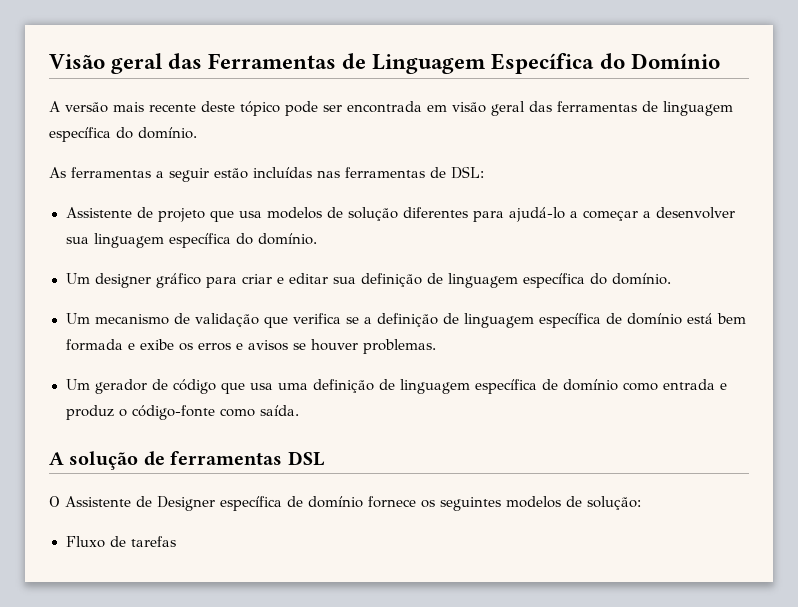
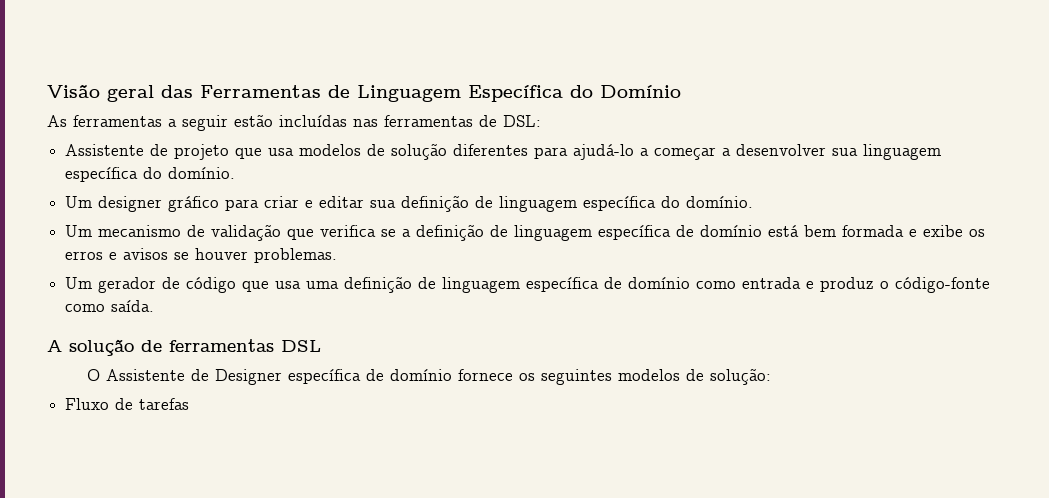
- A versão mais recente deste tópico pode ser encontrada em visão geral das ferramentas de linguagem específica do domínio.

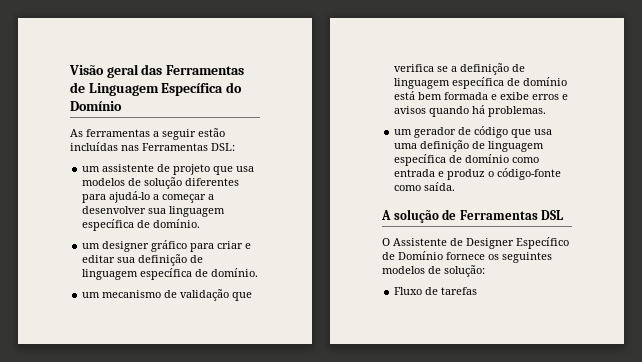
- As ferramentas a seguir estão incluídas nas ferramentas de DSL:
+ As ferramentas a seguir estão incluídas nas Ferramentas DSL:
- Assistente de projeto que usa modelos de solução diferentes para ajudá-lo a começar a desenvolver sua linguagem específica do domínio.
- Um designer gráfico para criar e editar sua definição de linguagem específica do domínio.
- Um mecanismo de validação que verifica se a definição de linguagem específica de domínio está bem formada e exibe os erros e avisos se houver problemas.
+ um assistente de projeto que usa modelos de solução diferentes para ajudá-lo a começar a desenvolver sua linguagem específica de domínio.
+ um designer gráfico para criar e editar sua definição de linguagem específica de domínio.
+ um mecanismo de validação que verifica se a definição de linguagem específica de domínio está bem formada e exibe erros e avisos quando há problemas.
- Um gerador de código que usa uma definição de linguagem específica de domínio como entrada e produz o código-fonte como saída.
+ um gerador de código que usa uma definição de linguagem específica de domínio como entrada e produz o código-fonte como saída.
- A solução de ferramentas DSL
+ A solução de Ferramentas DSL
- O Assistente de Designer específica de domínio fornece os seguintes modelos de solução:
+ O Assistente de Designer Específico de Domínio fornece os seguintes modelos de solução:

